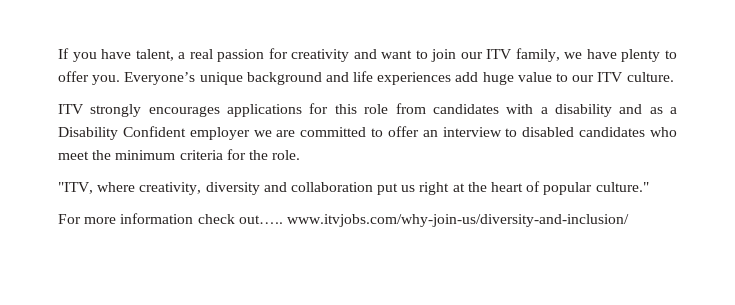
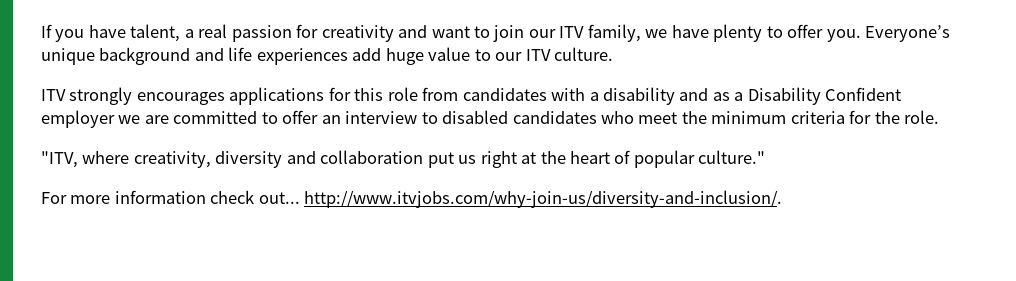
- For more information check out….. www.itvjobs.com/why-join-us/diversity-and-inclusion/
+ For more information check out... http://www.itvjobs.com/why-join-us/diversity-and-inclusion/.

